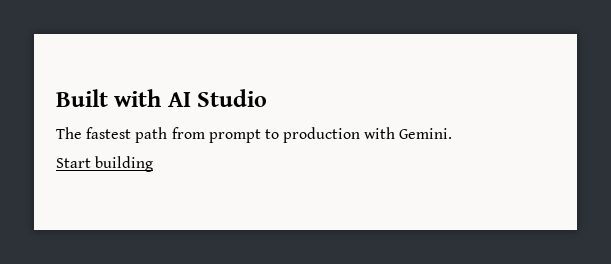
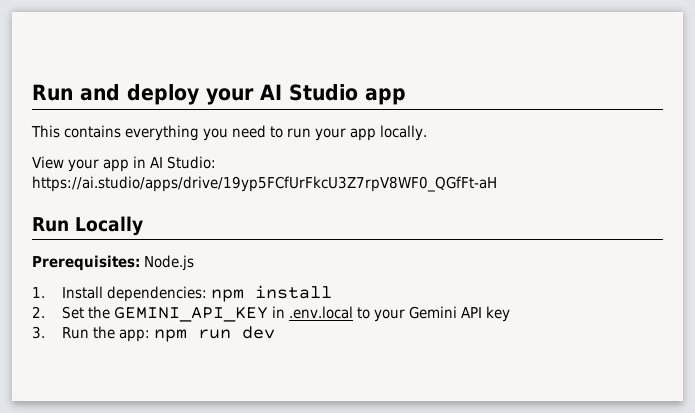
- Built with AI Studio
- The fastest path from prompt to production with Gemini.
- Start building
+ Run and deploy your AI Studio app
+ This contains everything you need to run your app locally.
+ View your app in AI Studio: https://ai.studio/apps/drive/19yp5FCfUrFkcU3Z7rpV8WF0_QGfFt-aH
+ Run Locally
+ Prerequisites: Node.js
+ 1. Install dependencies: npm install
+ 2. Set the GEMINI_API_KEY in .env.local to your Gemini API key
+ 3. Run the app: npm run dev

